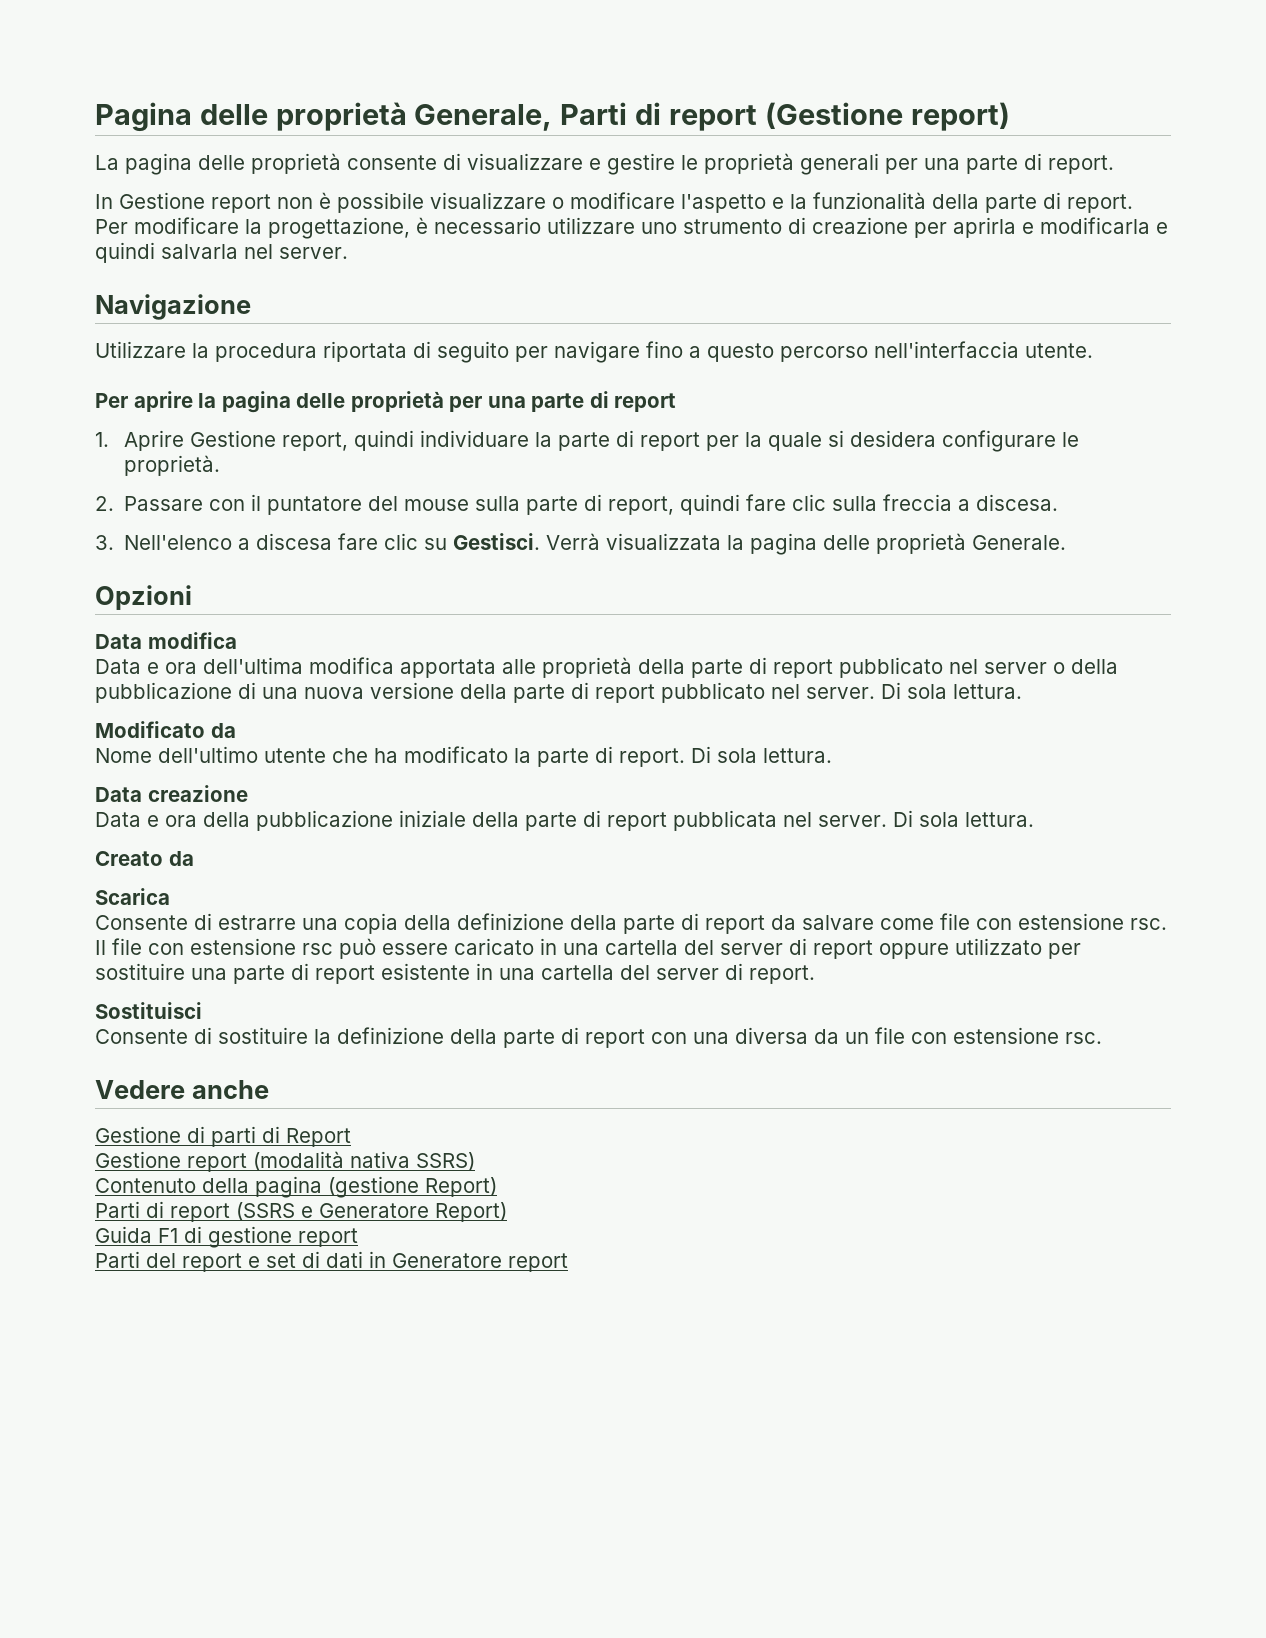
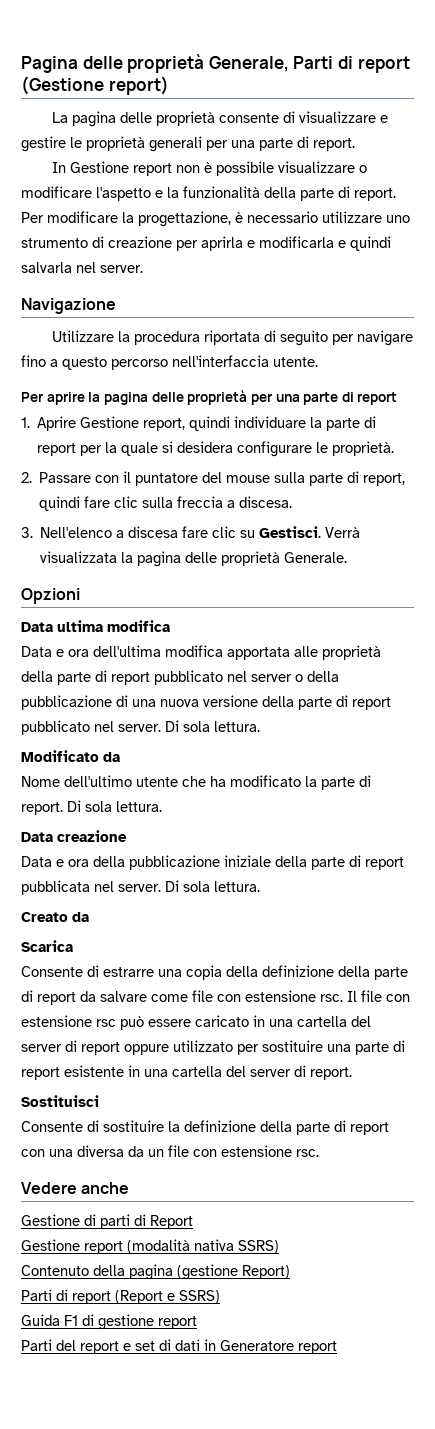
- Data modifica
+ Data ultima modifica
- Parti di report (SSRS e Generatore Report)
+ Parti di report (Report e SSRS)

